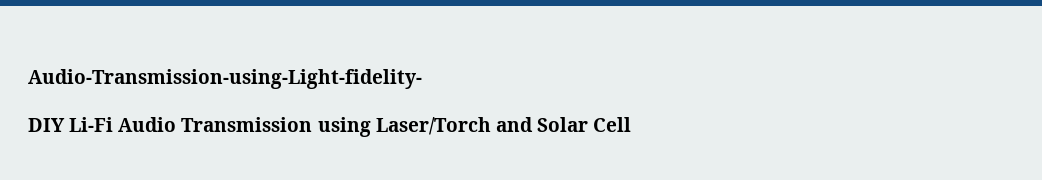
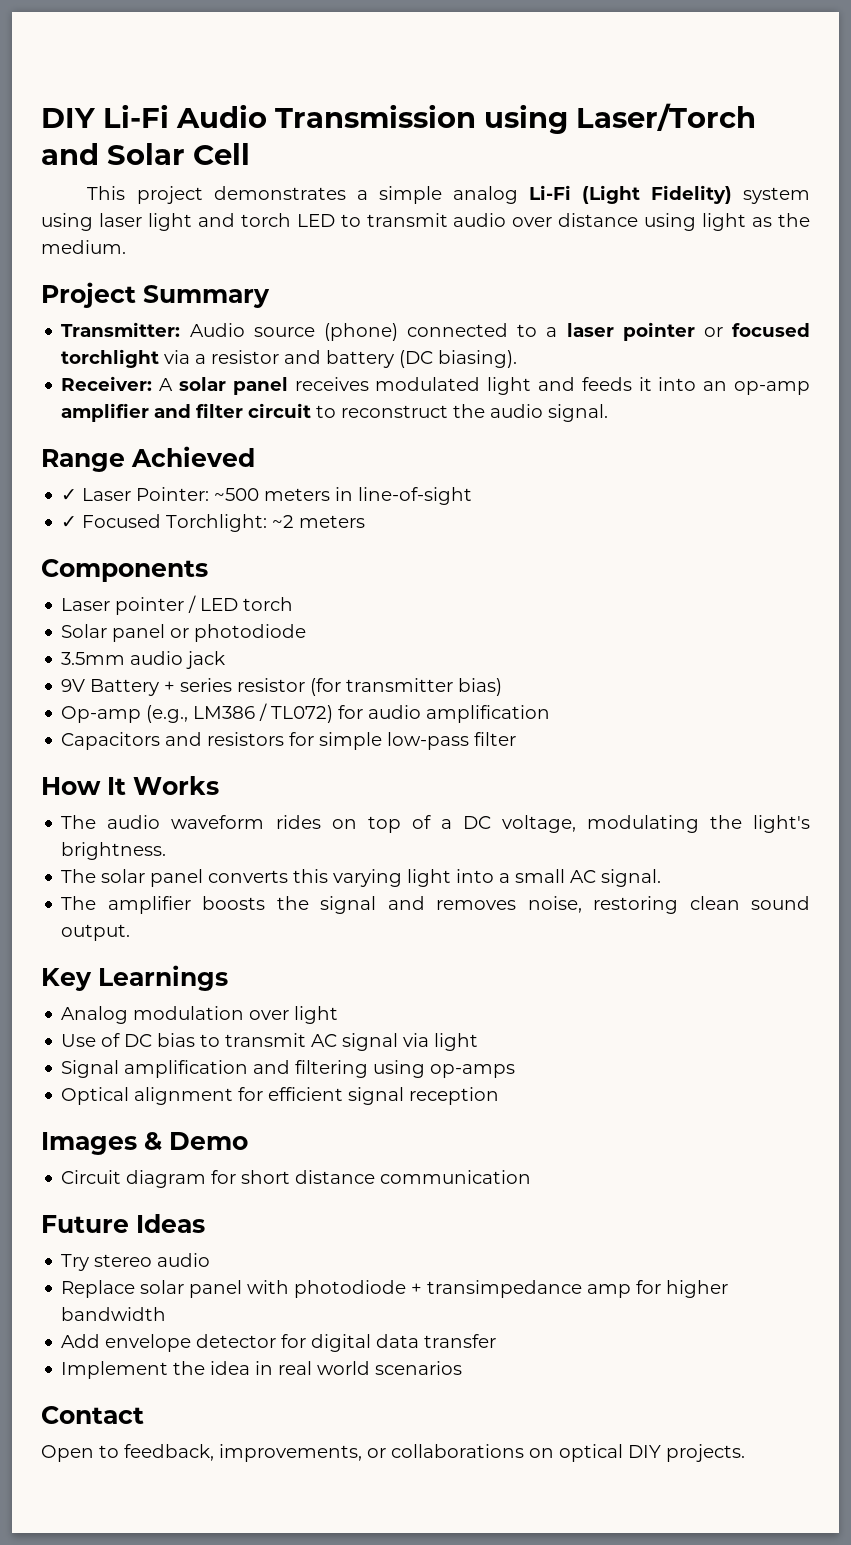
- Audio-Transmission-using-Light-fidelity-
+ This project demonstrates a simple analog Li-Fi (Light Fidelity) system using laser light and torch LED to transmit audio over distance using light as the medium.
+ Project Summary
+ Transmitter: Audio source (phone) connected to a laser pointer or focused torchlight via a resistor and battery (DC biasing).
+ Receiver: A solar panel receives modulated light and feeds it into an op-amp amplifier and filter circuit to reconstruct the audio signal.
+ Range Achieved
+ ✓ Laser Pointer: ~500 meters in line-of-sight
+ ✓ Focused Torchlight: ~2 meters
+ Components
+ Laser pointer / LED torch
+ Solar panel or photodiode
+ 3.5mm audio jack
+ 9V Battery + series resistor (for transmitter bias)
+ Op-amp (e.g., LM386 / TL072) for audio amplification
+ Capacitors and resistors for simple low-pass filter
+ How It Works
+ The audio waveform rides on top of a DC voltage, modulating the light's brightness.
+ The solar panel converts this varying light into a small AC signal.
+ The amplifier boosts the signal and removes noise, restoring clean sound output.
+ Key Learnings
+ Analog modulation over light
+ Use of DC bias to transmit AC signal via light
+ Signal amplification and filtering using op-amps
+ Optical alignment for efficient signal reception
+ Images & Demo
+ Circuit diagram for short distance communication
+ Future Ideas
+ Try stereo audio
+ Replace solar panel with photodiode + transimpedance amp for higher bandwidth
+ Add envelope detector for digital data transfer
+ Implement the idea in real world scenarios
+ Contact
+ Open to feedback, improvements, or collaborations on optical DIY projects.

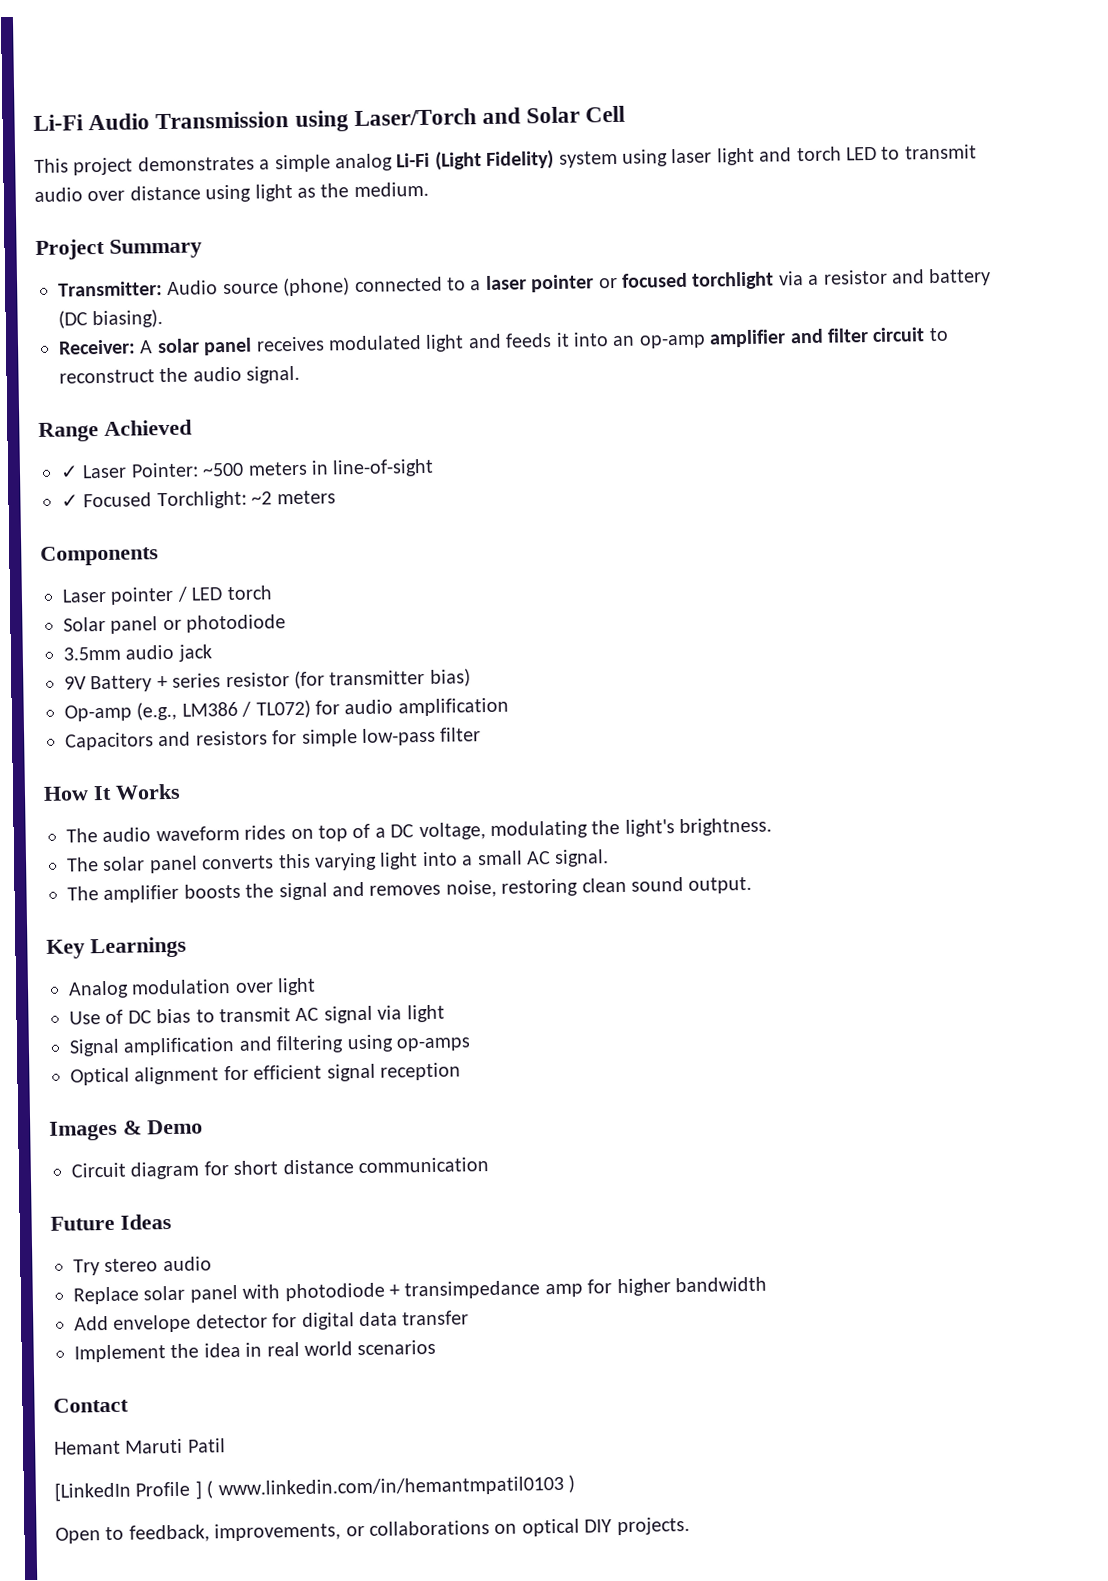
- DIY Li-Fi Audio Transmission using Laser/Torch and Solar Cell
+ Li-Fi Audio Transmission using Laser/Torch and Solar Cell
+ Hemant Maruti Patil
+ [LinkedIn Profile ] ( www.linkedin.com/in/hemantmpatil0103 )

